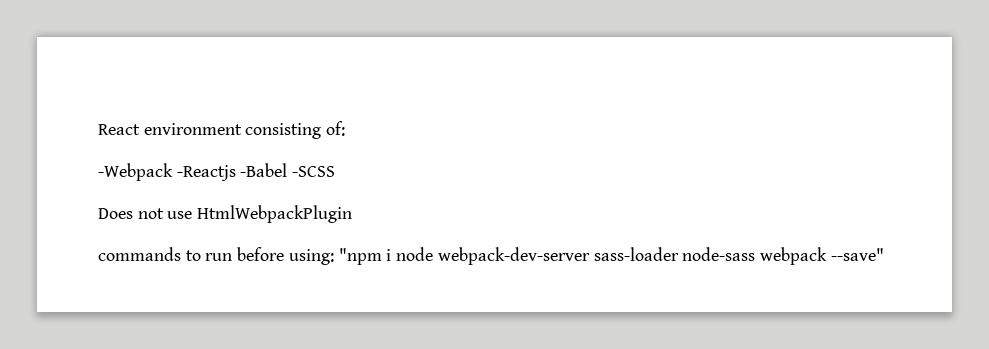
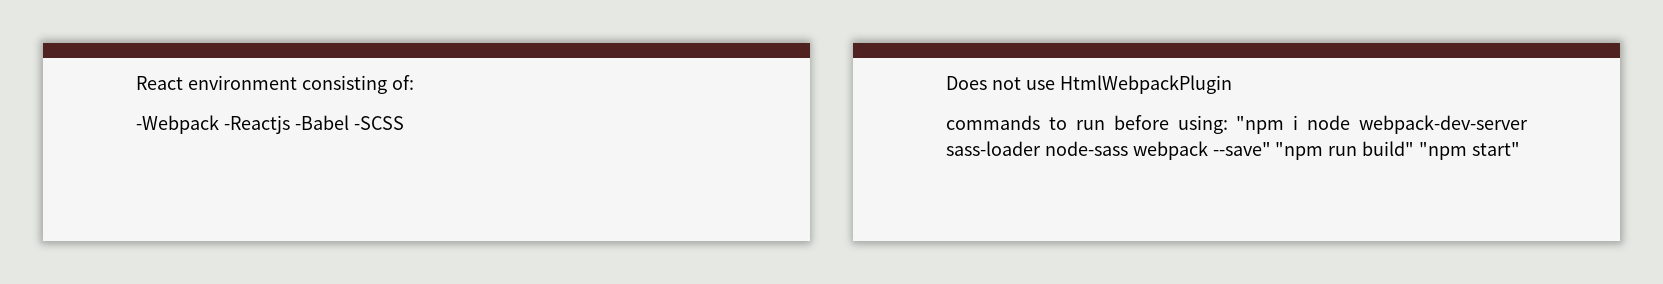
- commands to run before using: "npm i node webpack-dev-server sass-loader node-sass webpack --save"
+ commands to run before using: "npm i node webpack-dev-server sass-loader node-sass webpack --save" "npm run build" "npm start"

